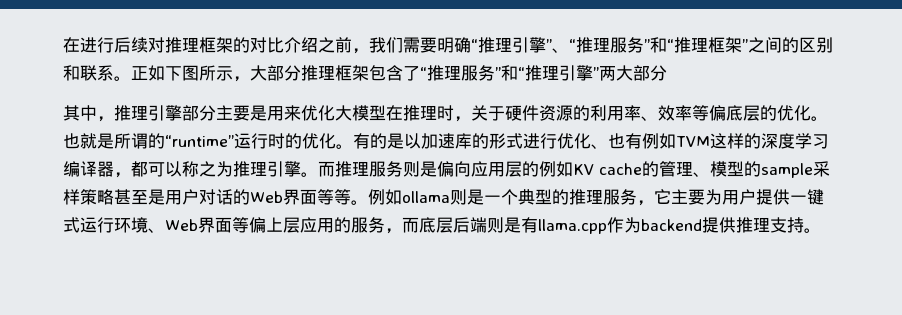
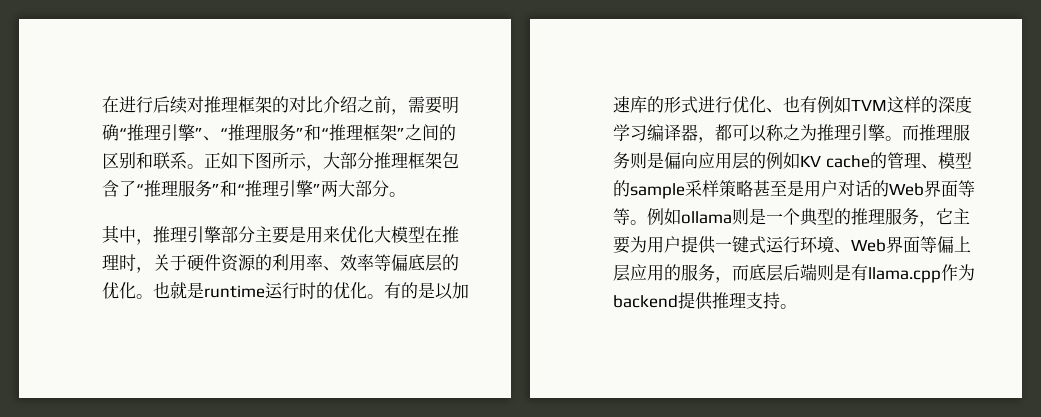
- 在进行后续对推理框架的对比介绍之前，我们需要明确“推理引擎”、“推理服务”和“推理框架”之间的区别和联系。
+ 在进行后续对推理框架的对比介绍之前，需要明确“推理引擎”、“推理服务”和“推理框架”之间的区别和联系。
- 正如下图所示，大部分推理框架包含了“推理服务”和“推理引擎”两大部分
+ 正如下图所示，大部分推理框架包含了“推理服务”和“推理引擎”两大部分。
- 也就是所谓的“runtime”运行时的优化。
+ 也就是runtime运行时的优化。

